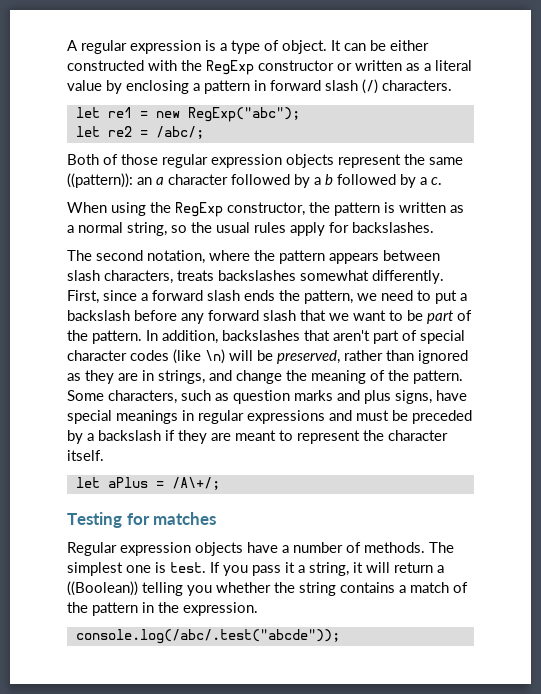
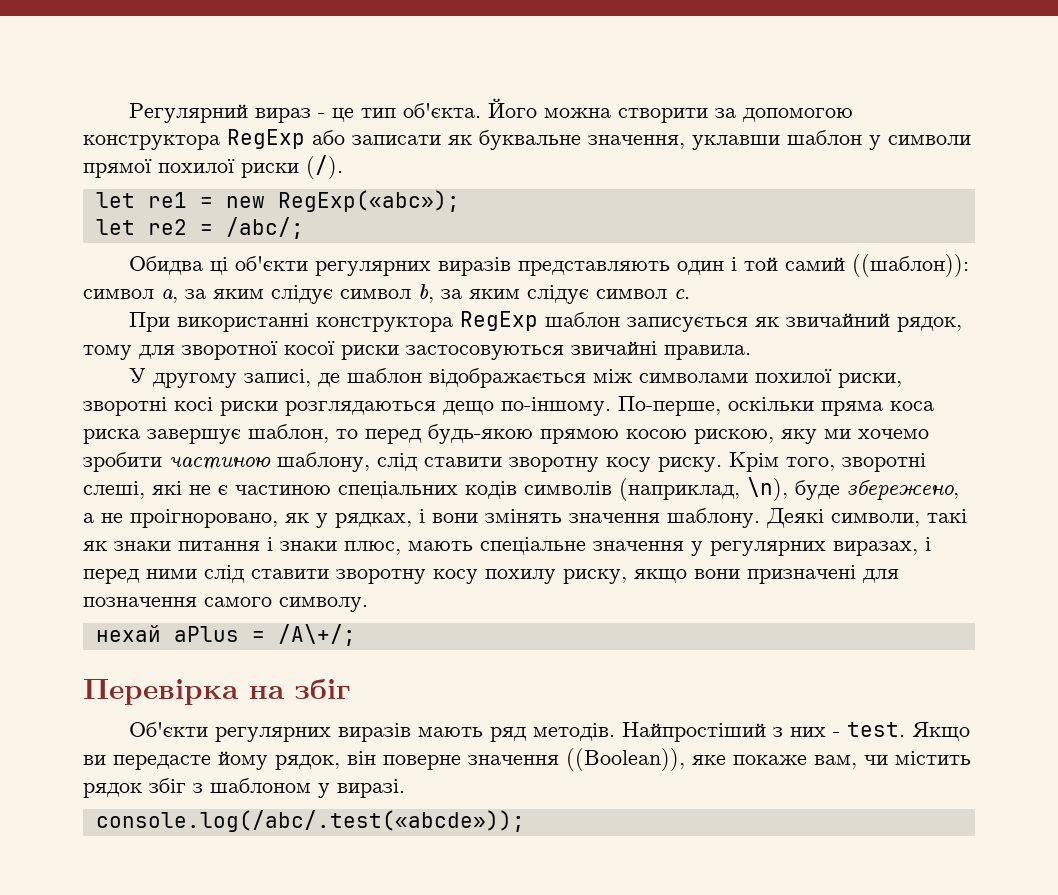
- A regular expression is a type of object. It can be either constructed with the RegExp constructor or written as a literal value by enclosing a pattern in forward slash (/) characters.
+ Регулярний вираз - це тип об'єкта. Його можна створити за допомогою конструктора RegExp або записати як буквальне значення, уклавши шаблон у символи прямої похилої риски (/).
- let re1 = new RegExp("abc");
+ let re1 = new RegExp(«abc»);
- Both of those regular expression objects represent the same ((pattern)): an a character followed by a b followed by a c.
- When using the RegExp constructor, the pattern is written as a normal string, so the usual rules apply for backslashes.
- The second notation, where the pattern appears between slash characters, treats backslashes somewhat differently. First, since a forward slash ends the pattern, we need to put a backslash before any forward slash that we want to be part of the pattern. In addition, backslashes that aren't part of special character codes (like \n) will be preserved, rather than ignored as they are in strings, and change the meaning of the pattern. Some characters, such as question marks and plus signs, have special meanings in regular expressions and must be preceded by a backslash if they are meant to represent the character itself.
- let aPlus = /A\+/;
- Testing for matches
- Regular expression objects have a number of methods. The simplest one is test. If you pass it a string, it will return a ((Boolean)) telling you whether the string contains a match of the pattern in the expression.
- console.log(/abc/.test("abcde"));
+ Обидва ці об'єкти регулярних виразів представляють один і той самий ((шаблон)): символ a, за яким слідує символ b, за яким слідує символ c.
+ При використанні конструктора RegExp шаблон записується як звичайний рядок, тому для зворотної косої риски застосовуються звичайні правила.
+ У другому записі, де шаблон відображається між символами похилої риски, зворотні косі риски розглядаються дещо по-іншому. По-перше, оскільки пряма коса риска завершує шаблон, то перед будь-якою прямою косою рискою, яку ми хочемо зробити частиною шаблону, слід ставити зворотну косу риску. Крім того, зворотні слеші, які не є частиною спеціальних кодів символів (наприклад, \n), буде збережено, а не проігноровано, як у рядках, і вони змінять значення шаблону. Деякі символи, такі як знаки питання і знаки плюс, мають спеціальне значення у регулярних виразах, і перед ними слід ставити зворотну косу похилу риску, якщо вони призначені для позначення самого символу.
+ нехай aPlus = /A\+/;
+ Перевірка на збіг
+ Об'єкти регулярних виразів мають ряд методів. Найпростіший з них - test. Якщо ви передасте йому рядок, він поверне значення ((Boolean)), яке покаже вам, чи містить рядок збіг з шаблоном у виразі.
+ console.log(/abc/.test(«abcde»));

